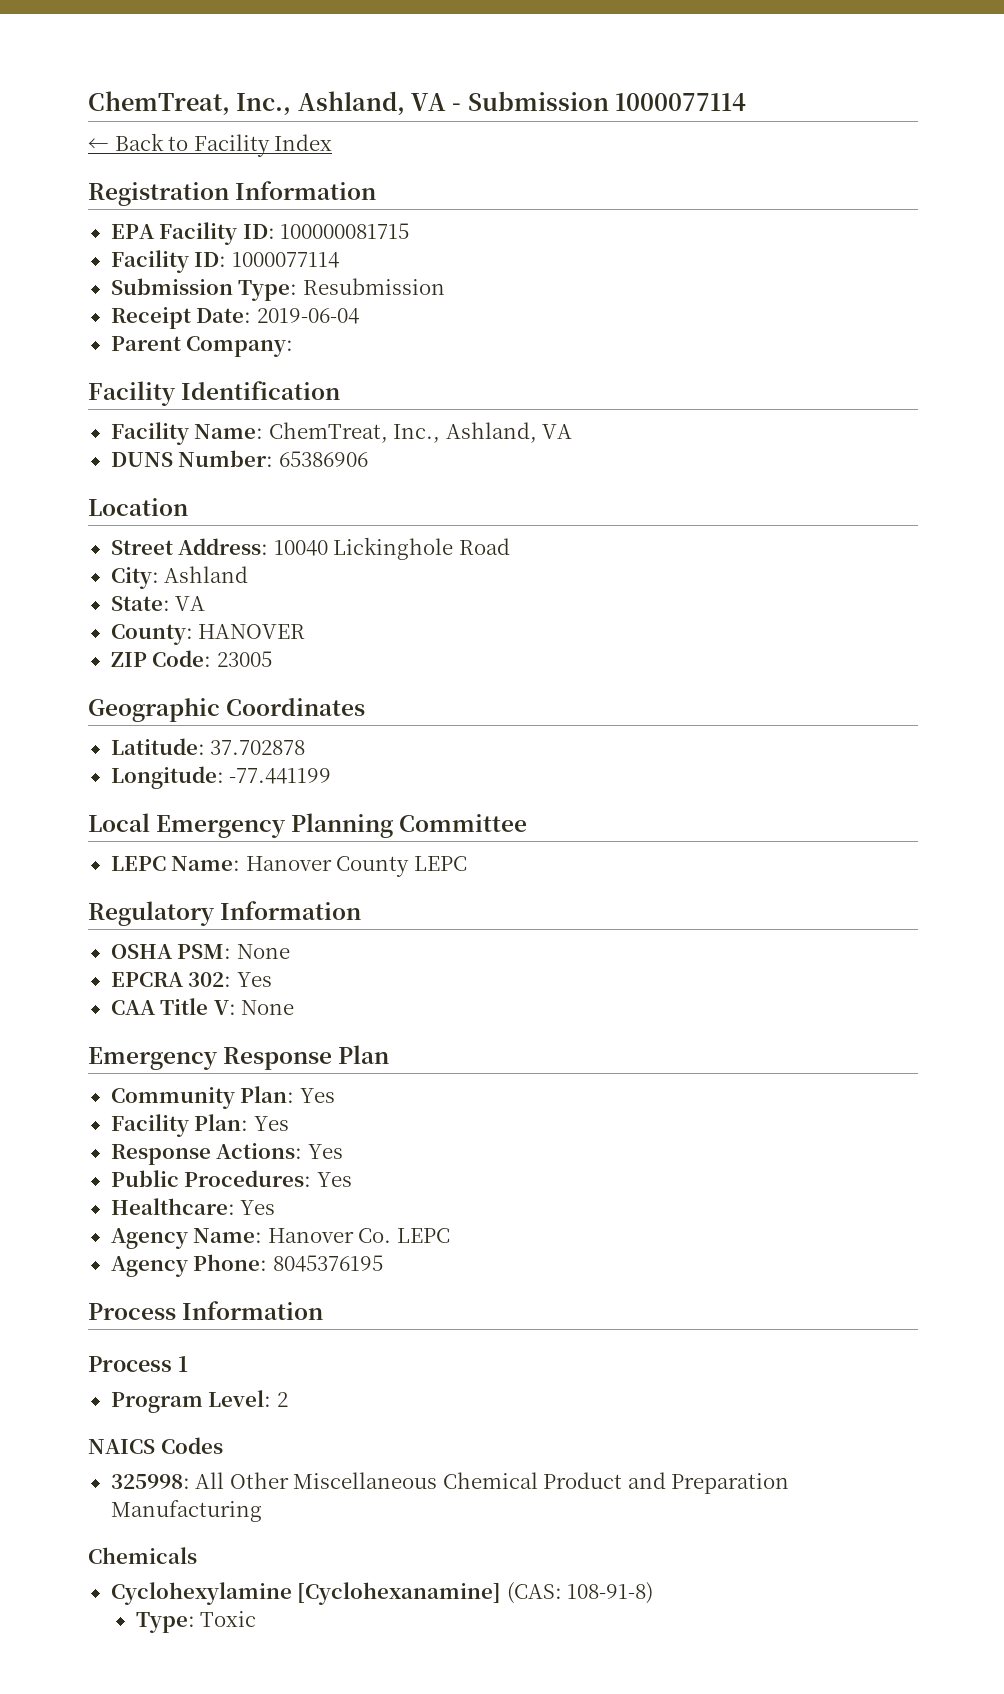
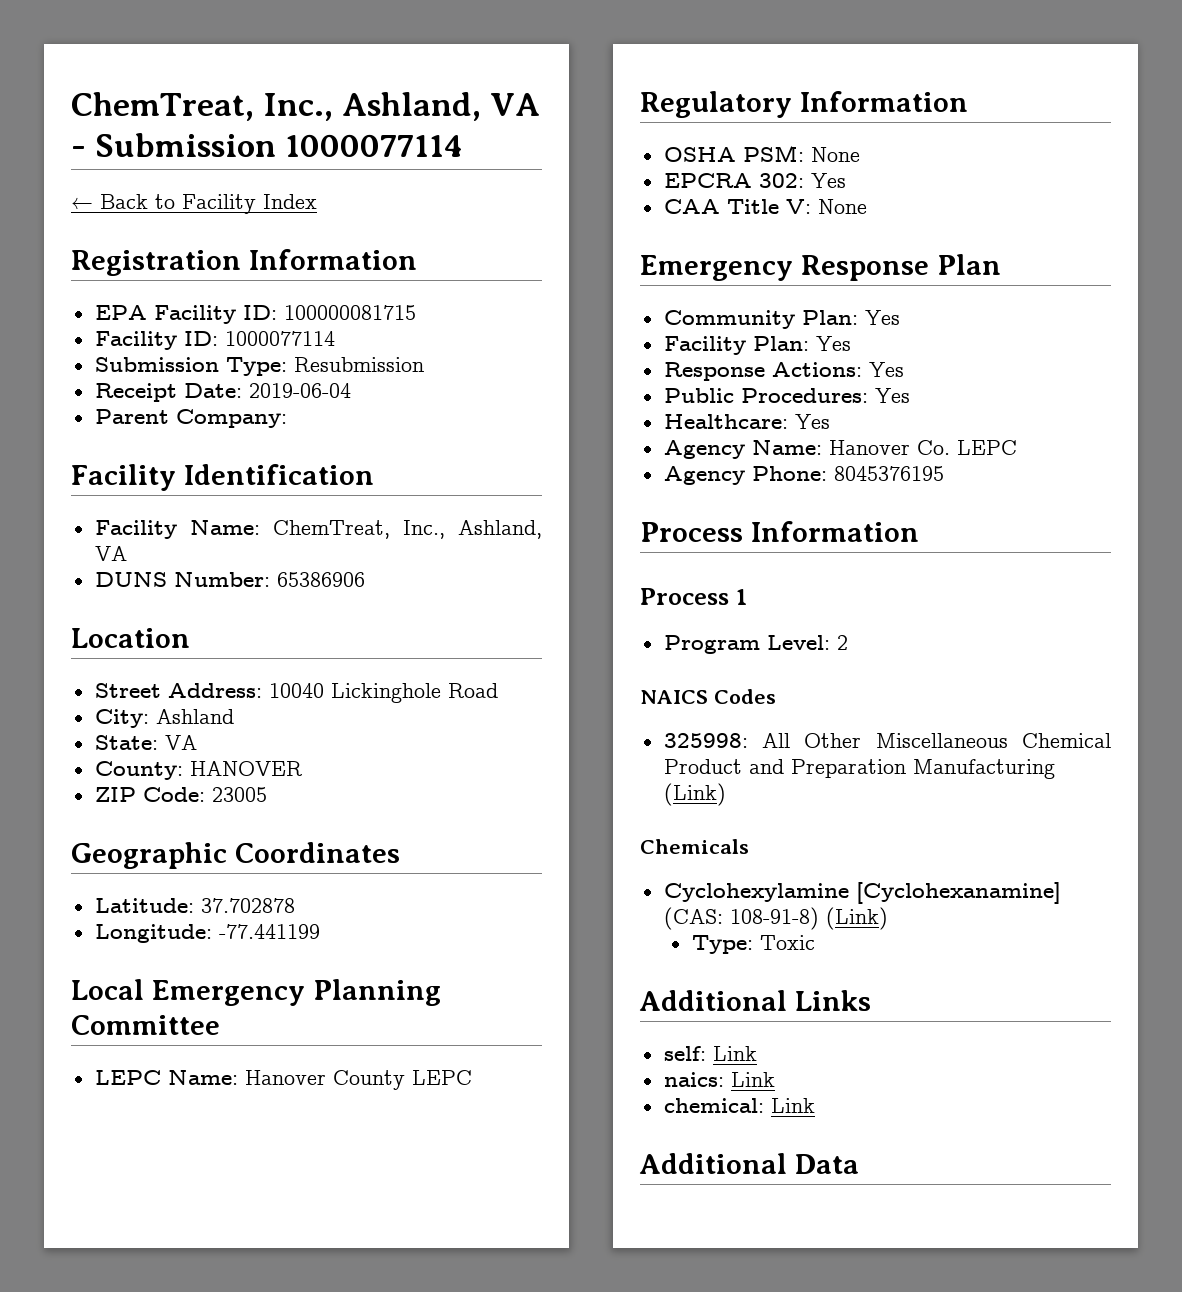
- 325998: All Other Miscellaneous Chemical Product and Preparation Manufacturing
+ 325998: All Other Miscellaneous Chemical Product and Preparation Manufacturing (Link)
- Cyclohexylamine [Cyclohexanamine] (CAS: 108-91-8)
+ Cyclohexylamine [Cyclohexanamine] (CAS: 108-91-8) (Link)
+ Additional Links
+ self: Link
+ naics: Link
+ chemical: Link
+ Additional Data

